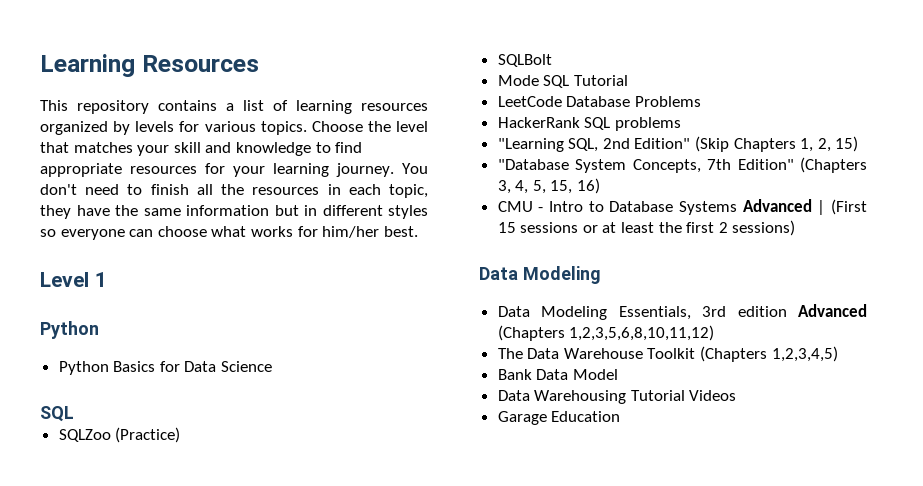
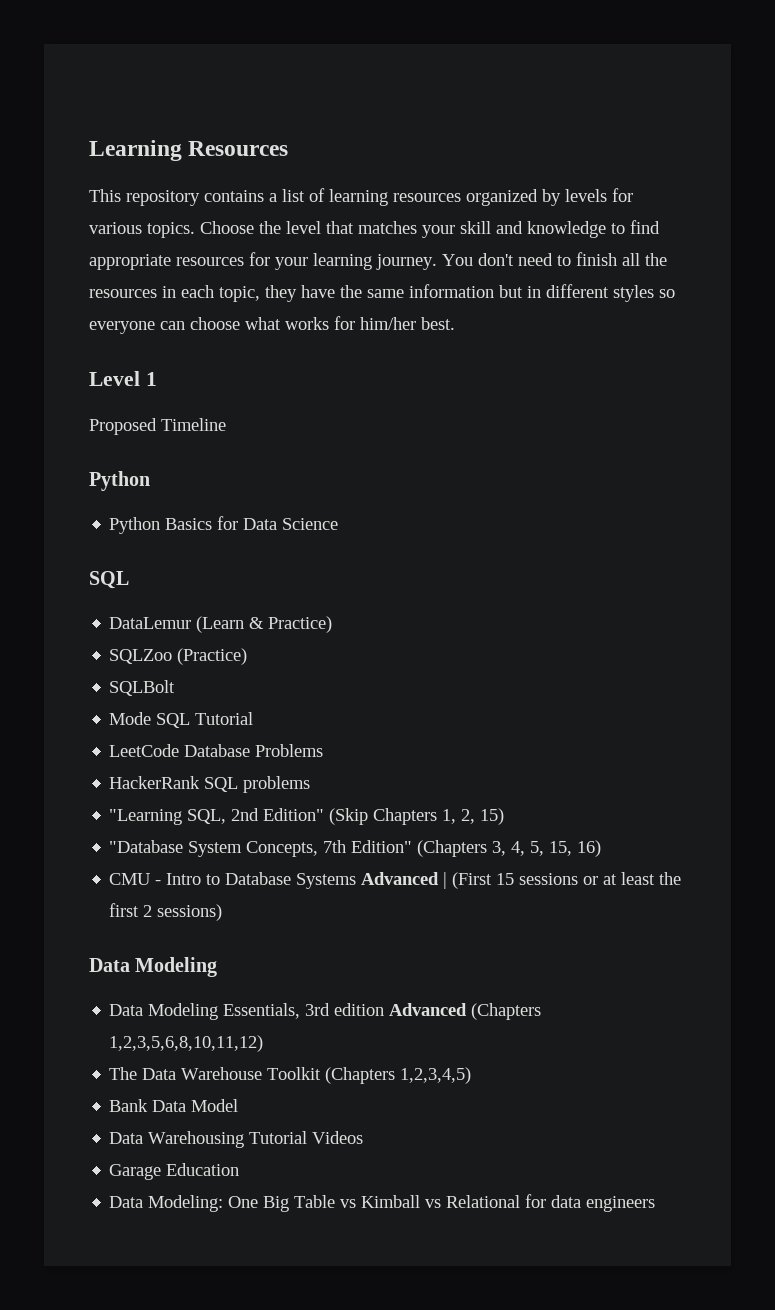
+ Proposed Timeline
+ DataLemur (Learn & Practice)
+ Data Modeling: One Big Table vs Kimball vs Relational for data engineers

